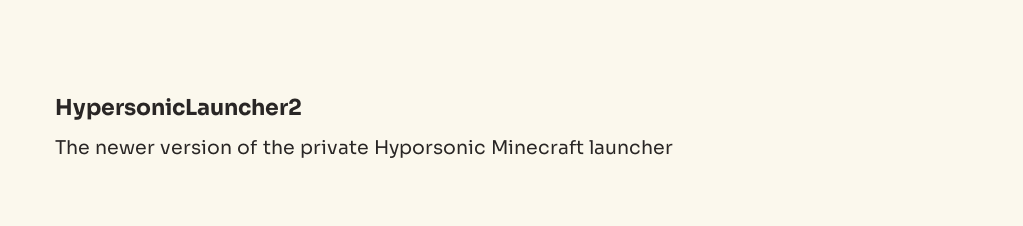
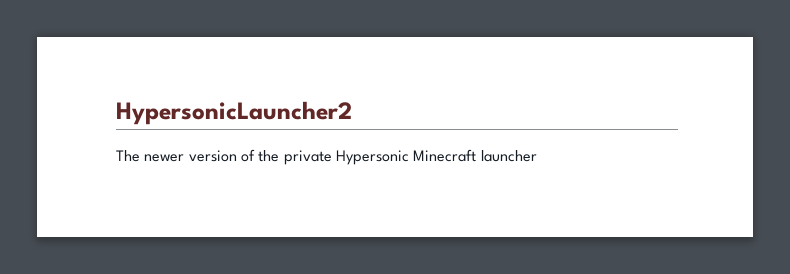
- The newer version of the private Hyporsonic Minecraft launcher
+ The newer version of the private Hypersonic Minecraft launcher

